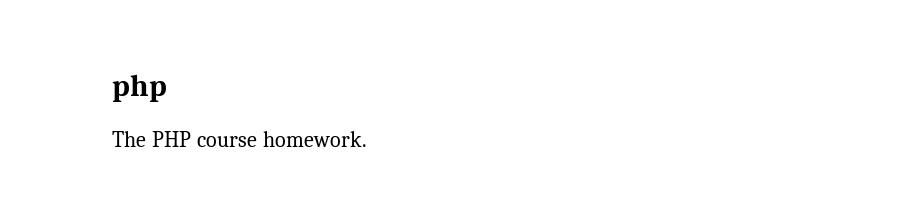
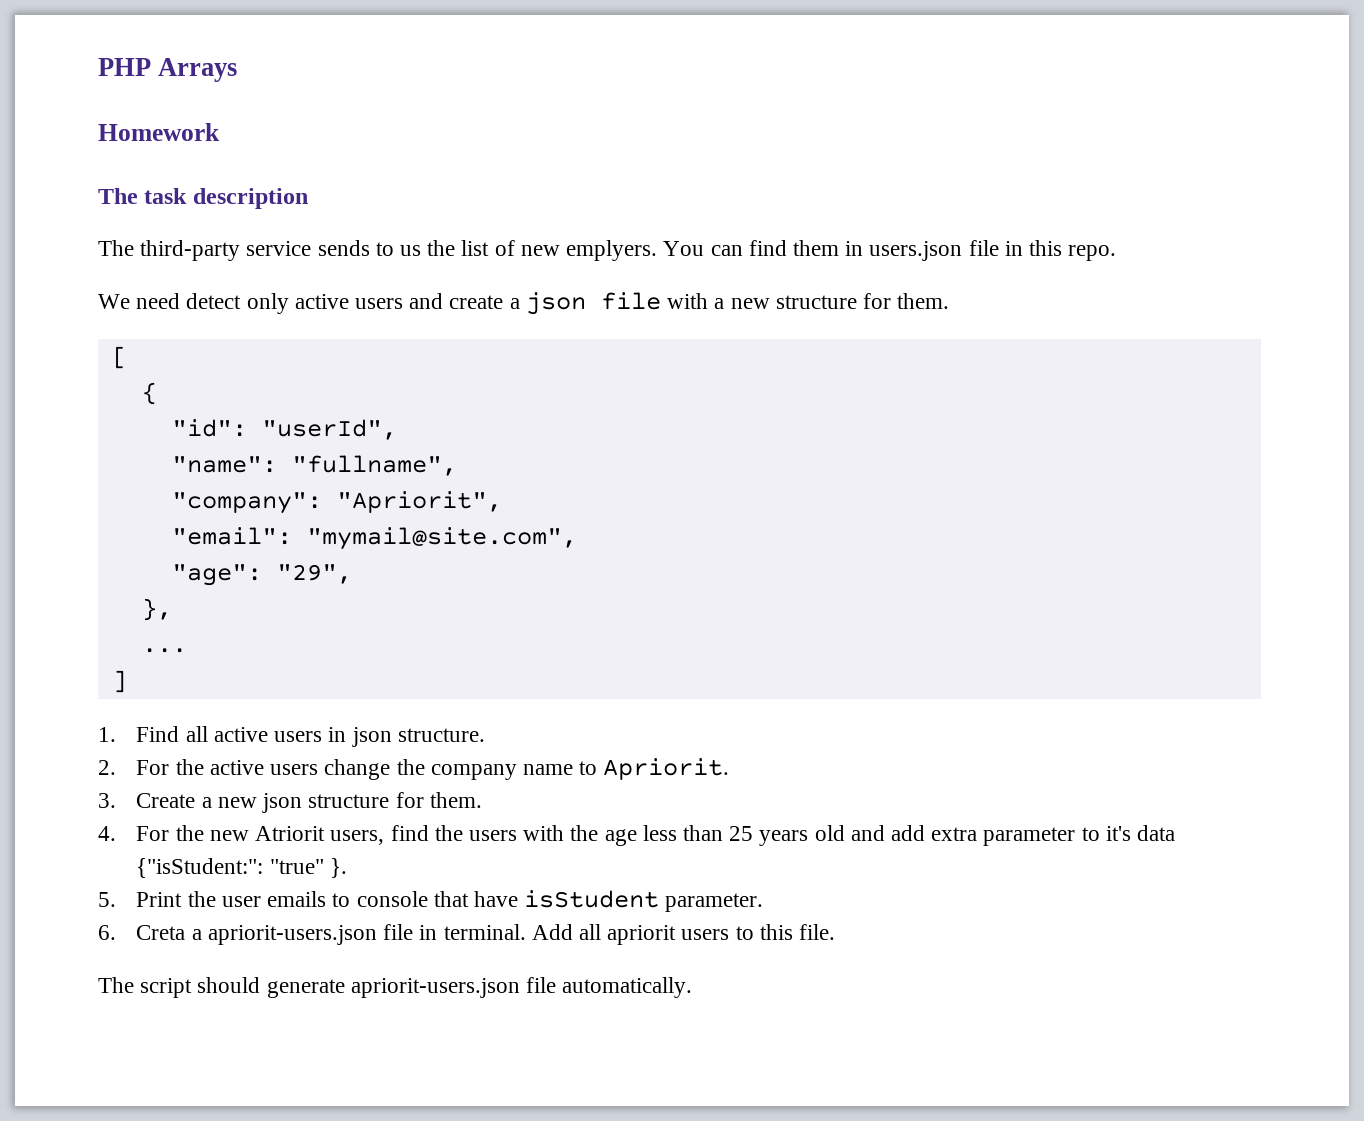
- php
- The PHP course homework.
+ PHP Arrays
+ Homework
+ The task description
+ The third-party service sends to us the list of new emplyers. You can find them in users.json file in this repo.
+ We need detect only active users and create a json file with a new structure for them.
+ [
+ {
+ "id": "userId",
+ "name": "fullname",
+ "company": "Apriorit",
+ "email": "mymail@site.com",
+ "age": "29",
+ },
+ ...
+ ]
+ 1. Find all active users in json structure.
+ 2. For the active users change the company name to Apriorit.
+ 3. Create a new json structure for them.
+ 4. For the new Atriorit users, find the users with the age less than 25 years old and add extra parameter to it's data {"isStudent:": "true" }.
+ 5. Print the user emails to console that have isStudent parameter.
+ 6. Creta a apriorit-users.json file in terminal. Add all apriorit users to this file.
+ The script should generate apriorit-users.json file automatically.

